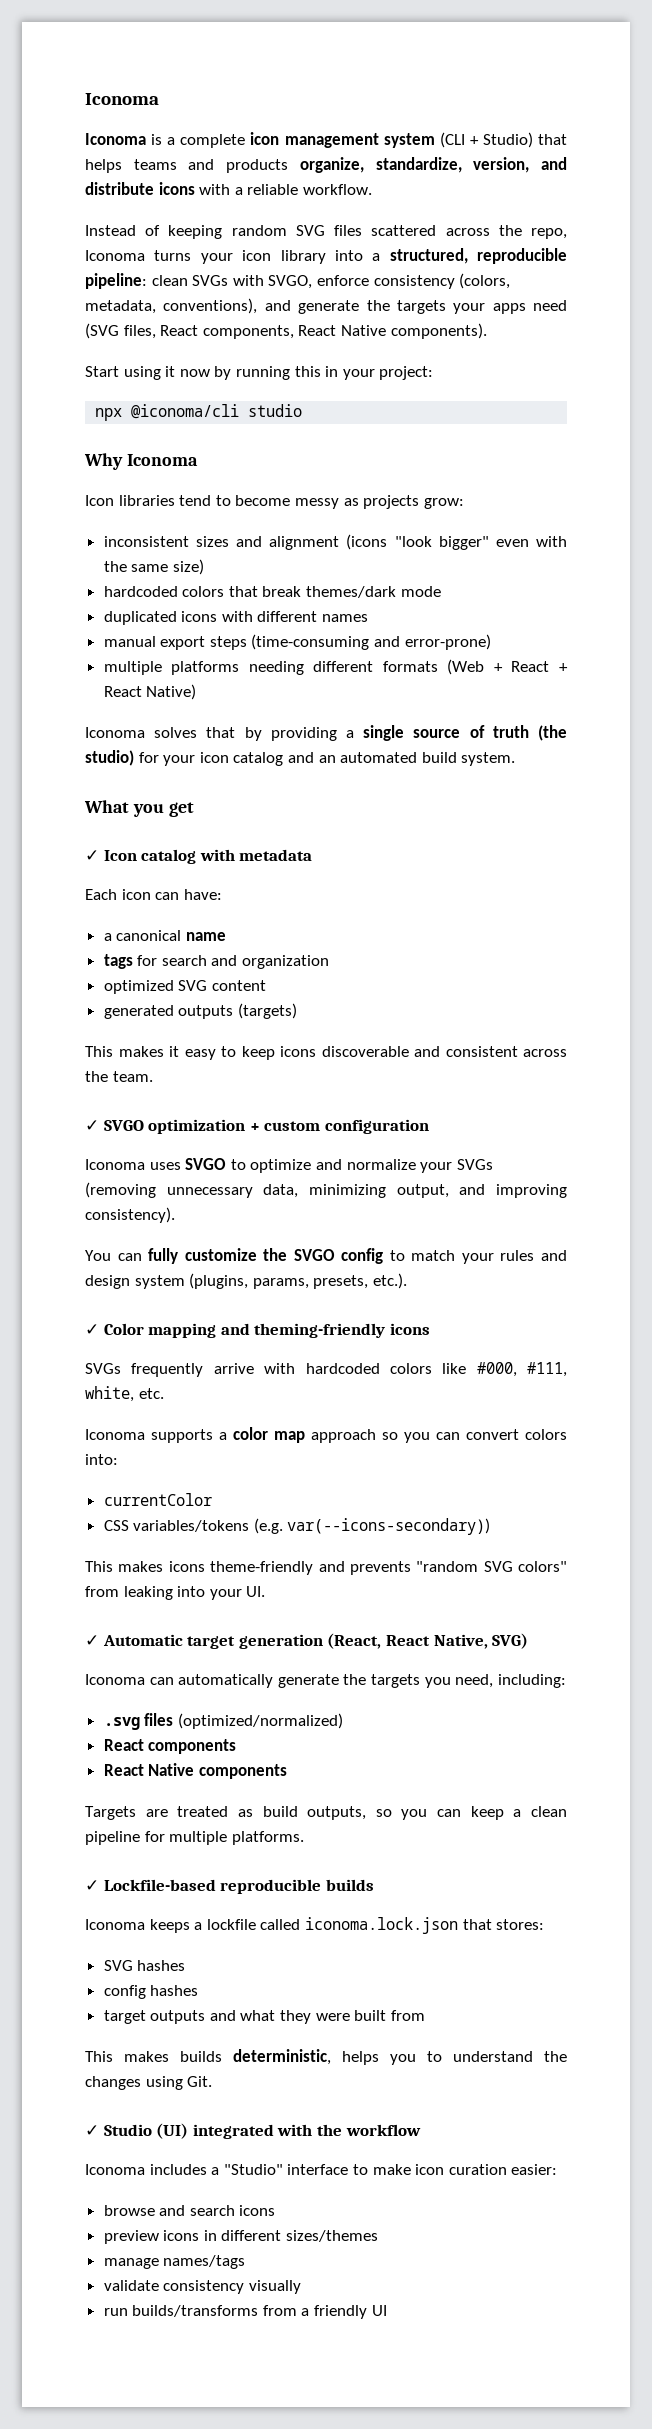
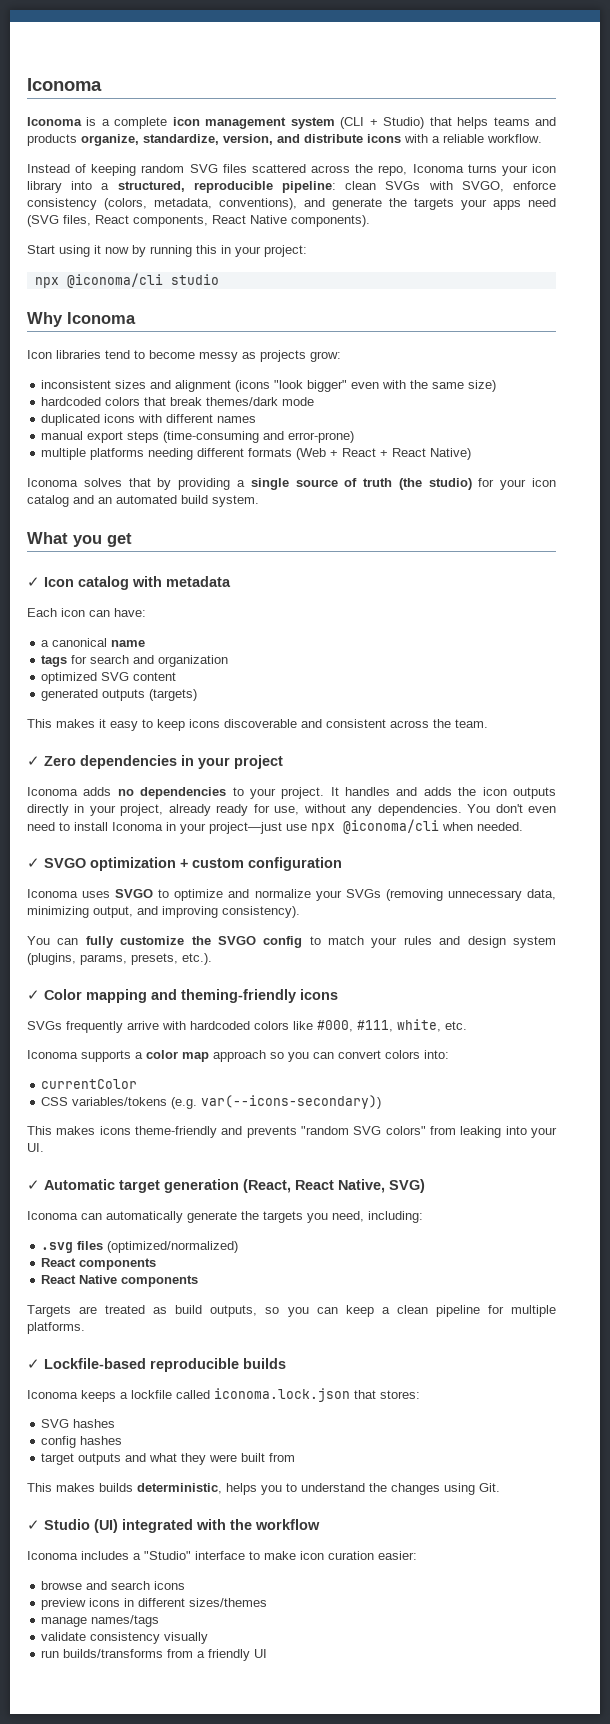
+ ✓ Zero dependencies in your project
+ Iconoma adds no dependencies to your project. It handles and adds the icon outputs directly in your project, already ready for use, without any dependencies. You don't even need to install Iconoma in your project—just use npx @iconoma/cli when needed.

